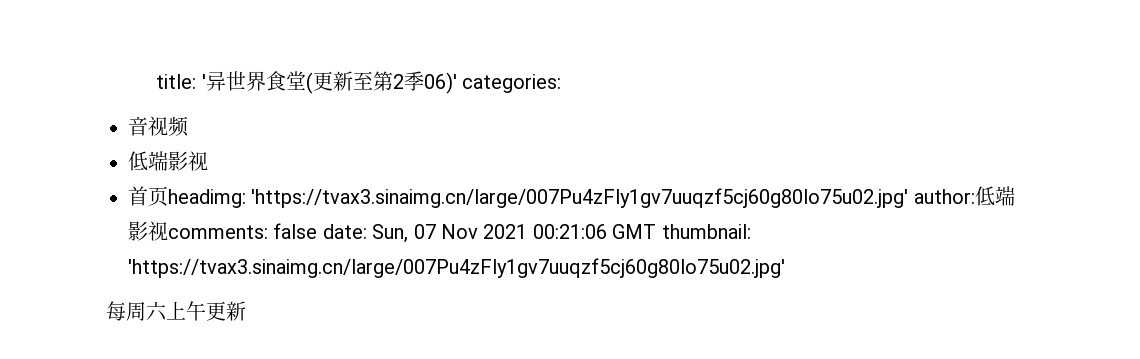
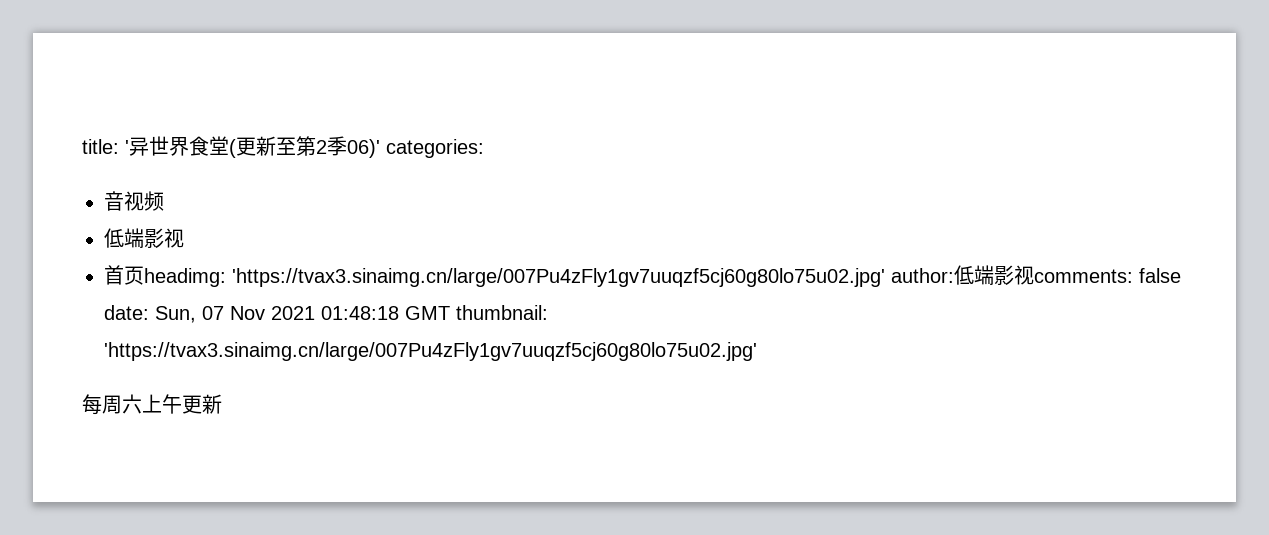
- 首页headimg: 'https://tvax3.sinaimg.cn/large/007Pu4zFly1gv7uuqzf5cj60g80lo75u02.jpg' author:低端影视comments: false date: Sun, 07 Nov 2021 00:21:06 GMT thumbnail: 'https://tvax3.sinaimg.cn/large/007Pu4zFly1gv7uuqzf5cj60g80lo75u02.jpg'
+ 首页headimg: 'https://tvax3.sinaimg.cn/large/007Pu4zFly1gv7uuqzf5cj60g80lo75u02.jpg' author:低端影视comments: false date: Sun, 07 Nov 2021 01:48:18 GMT thumbnail: 'https://tvax3.sinaimg.cn/large/007Pu4zFly1gv7uuqzf5cj60g80lo75u02.jpg'

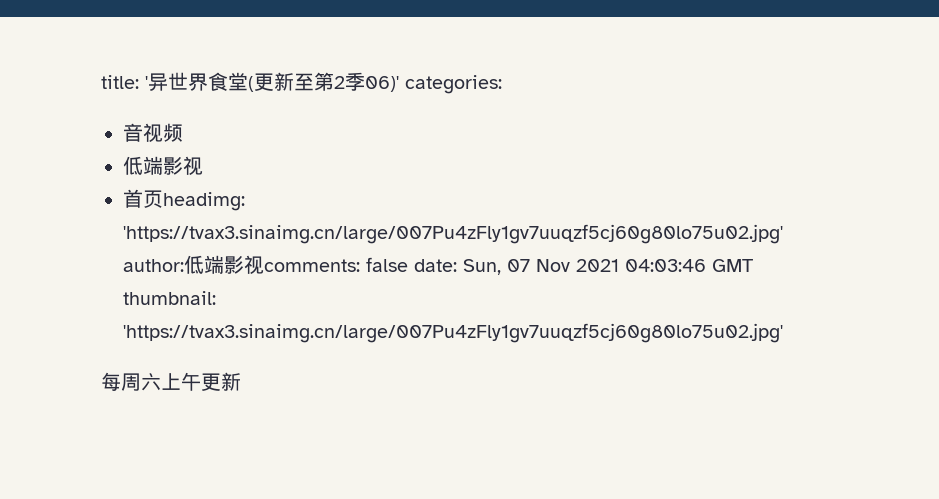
- 首页headimg: 'https://tvax3.sinaimg.cn/large/007Pu4zFly1gv7uuqzf5cj60g80lo75u02.jpg' author:低端影视comments: false date: Sun, 07 Nov 2021 01:48:18 GMT thumbnail: 'https://tvax3.sinaimg.cn/large/007Pu4zFly1gv7uuqzf5cj60g80lo75u02.jpg'
+ 首页headimg: 'https://tvax3.sinaimg.cn/large/007Pu4zFly1gv7uuqzf5cj60g80lo75u02.jpg' author:低端影视comments: false date: Sun, 07 Nov 2021 04:03:46 GMT thumbnail: 'https://tvax3.sinaimg.cn/large/007Pu4zFly1gv7uuqzf5cj60g80lo75u02.jpg'

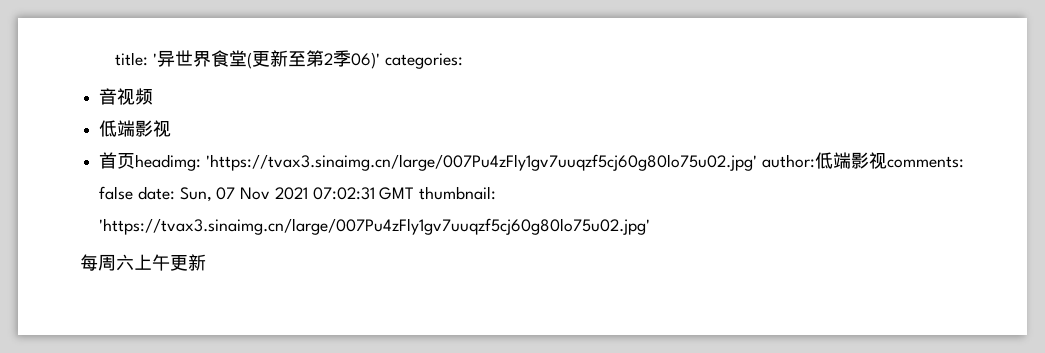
- 首页headimg: 'https://tvax3.sinaimg.cn/large/007Pu4zFly1gv7uuqzf5cj60g80lo75u02.jpg' author:低端影视comments: false date: Sun, 07 Nov 2021 04:03:46 GMT thumbnail: 'https://tvax3.sinaimg.cn/large/007Pu4zFly1gv7uuqzf5cj60g80lo75u02.jpg'
+ 首页headimg: 'https://tvax3.sinaimg.cn/large/007Pu4zFly1gv7uuqzf5cj60g80lo75u02.jpg' author:低端影视comments: false date: Sun, 07 Nov 2021 07:02:31 GMT thumbnail: 'https://tvax3.sinaimg.cn/large/007Pu4zFly1gv7uuqzf5cj60g80lo75u02.jpg'

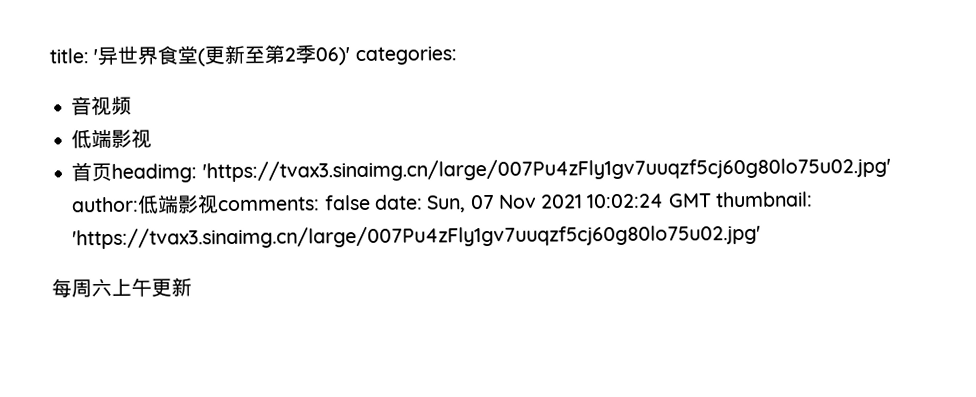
- 首页headimg: 'https://tvax3.sinaimg.cn/large/007Pu4zFly1gv7uuqzf5cj60g80lo75u02.jpg' author:低端影视comments: false date: Sun, 07 Nov 2021 07:02:31 GMT thumbnail: 'https://tvax3.sinaimg.cn/large/007Pu4zFly1gv7uuqzf5cj60g80lo75u02.jpg'
+ 首页headimg: 'https://tvax3.sinaimg.cn/large/007Pu4zFly1gv7uuqzf5cj60g80lo75u02.jpg' author:低端影视comments: false date: Sun, 07 Nov 2021 10:02:24 GMT thumbnail: 'https://tvax3.sinaimg.cn/large/007Pu4zFly1gv7uuqzf5cj60g80lo75u02.jpg'

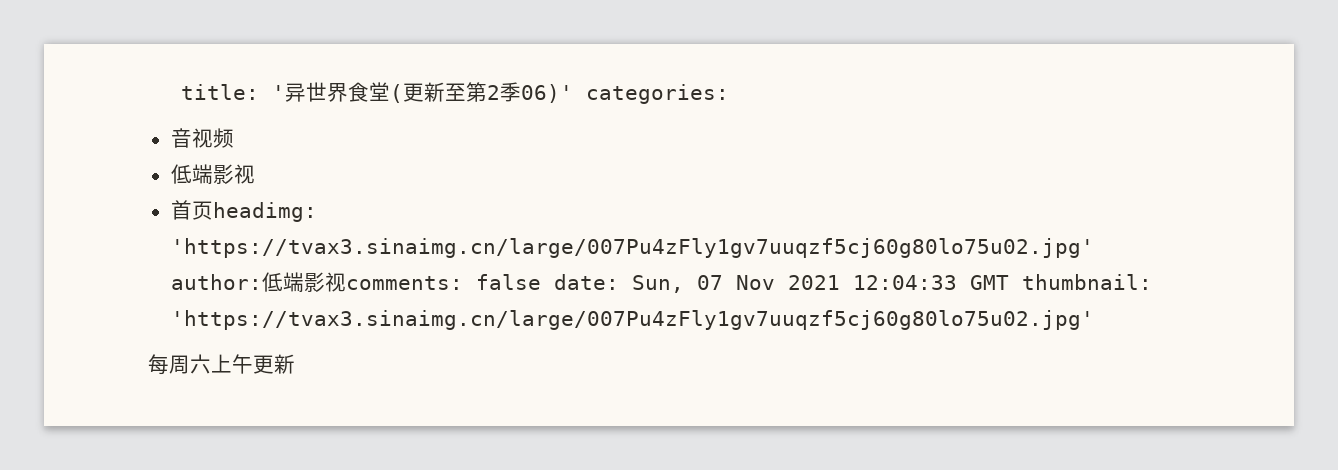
- 首页headimg: 'https://tvax3.sinaimg.cn/large/007Pu4zFly1gv7uuqzf5cj60g80lo75u02.jpg' author:低端影视comments: false date: Sun, 07 Nov 2021 10:02:24 GMT thumbnail: 'https://tvax3.sinaimg.cn/large/007Pu4zFly1gv7uuqzf5cj60g80lo75u02.jpg'
+ 首页headimg: 'https://tvax3.sinaimg.cn/large/007Pu4zFly1gv7uuqzf5cj60g80lo75u02.jpg' author:低端影视comments: false date: Sun, 07 Nov 2021 12:04:33 GMT thumbnail: 'https://tvax3.sinaimg.cn/large/007Pu4zFly1gv7uuqzf5cj60g80lo75u02.jpg'

